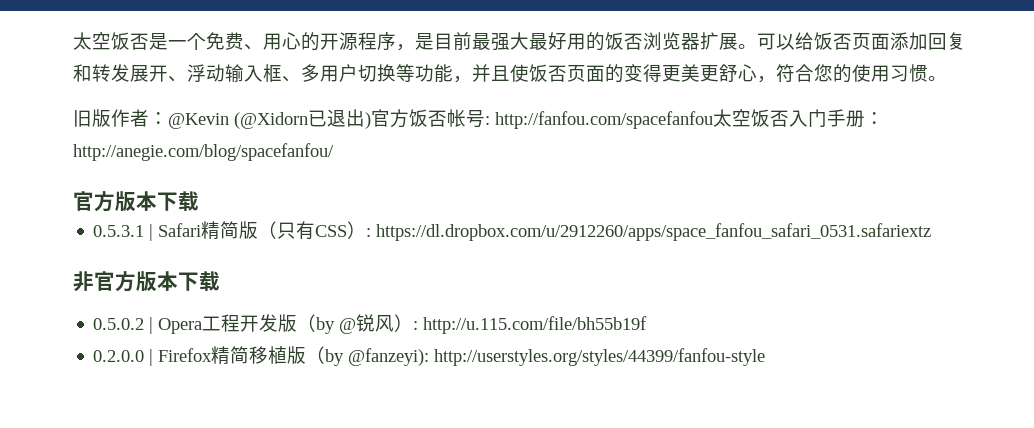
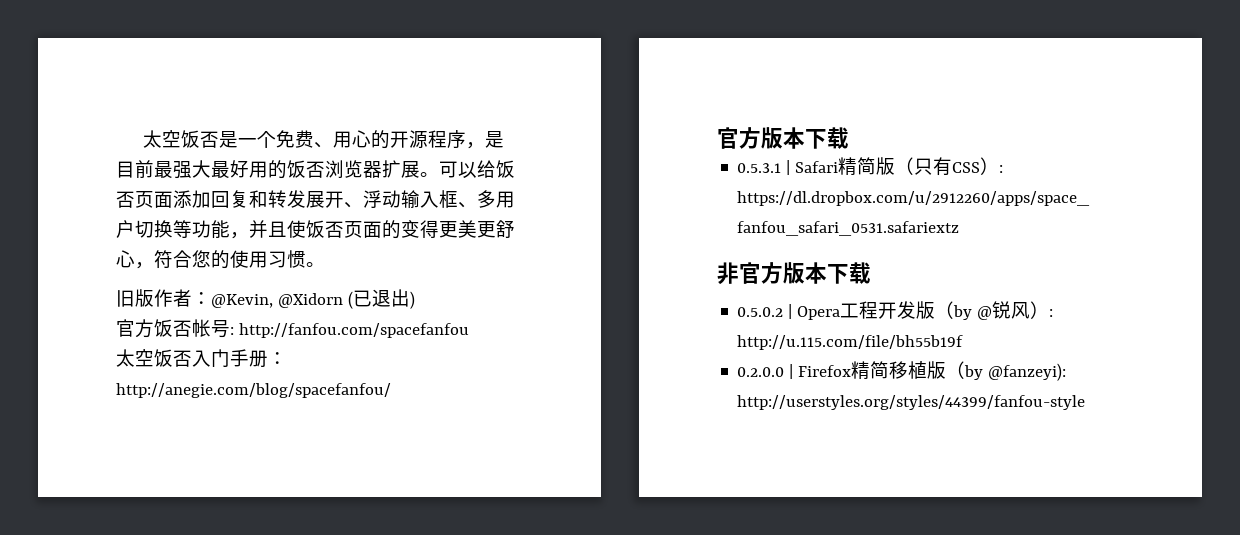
- 旧版作者：@Kevin (@Xidorn已退出)官方饭否帐号: http://fanfou.com/spacefanfou太空饭否入门手册：http://anegie.com/blog/spacefanfou/
+ 旧版作者：@Kevin, @Xidorn (已退出)
+ 官方饭否帐号: http://fanfou.com/spacefanfou
+ 太空饭否入门手册：http://anegie.com/blog/spacefanfou/

